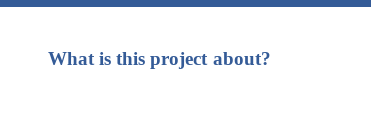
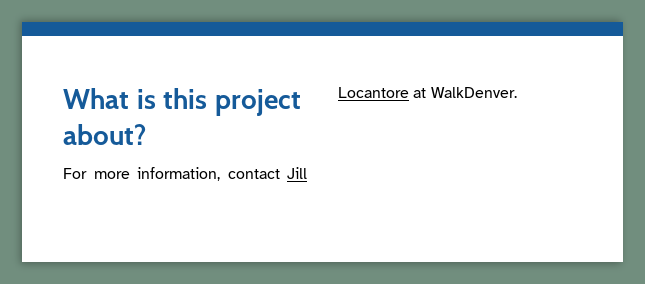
+ For more information, contact Jill Locantore at WalkDenver.

